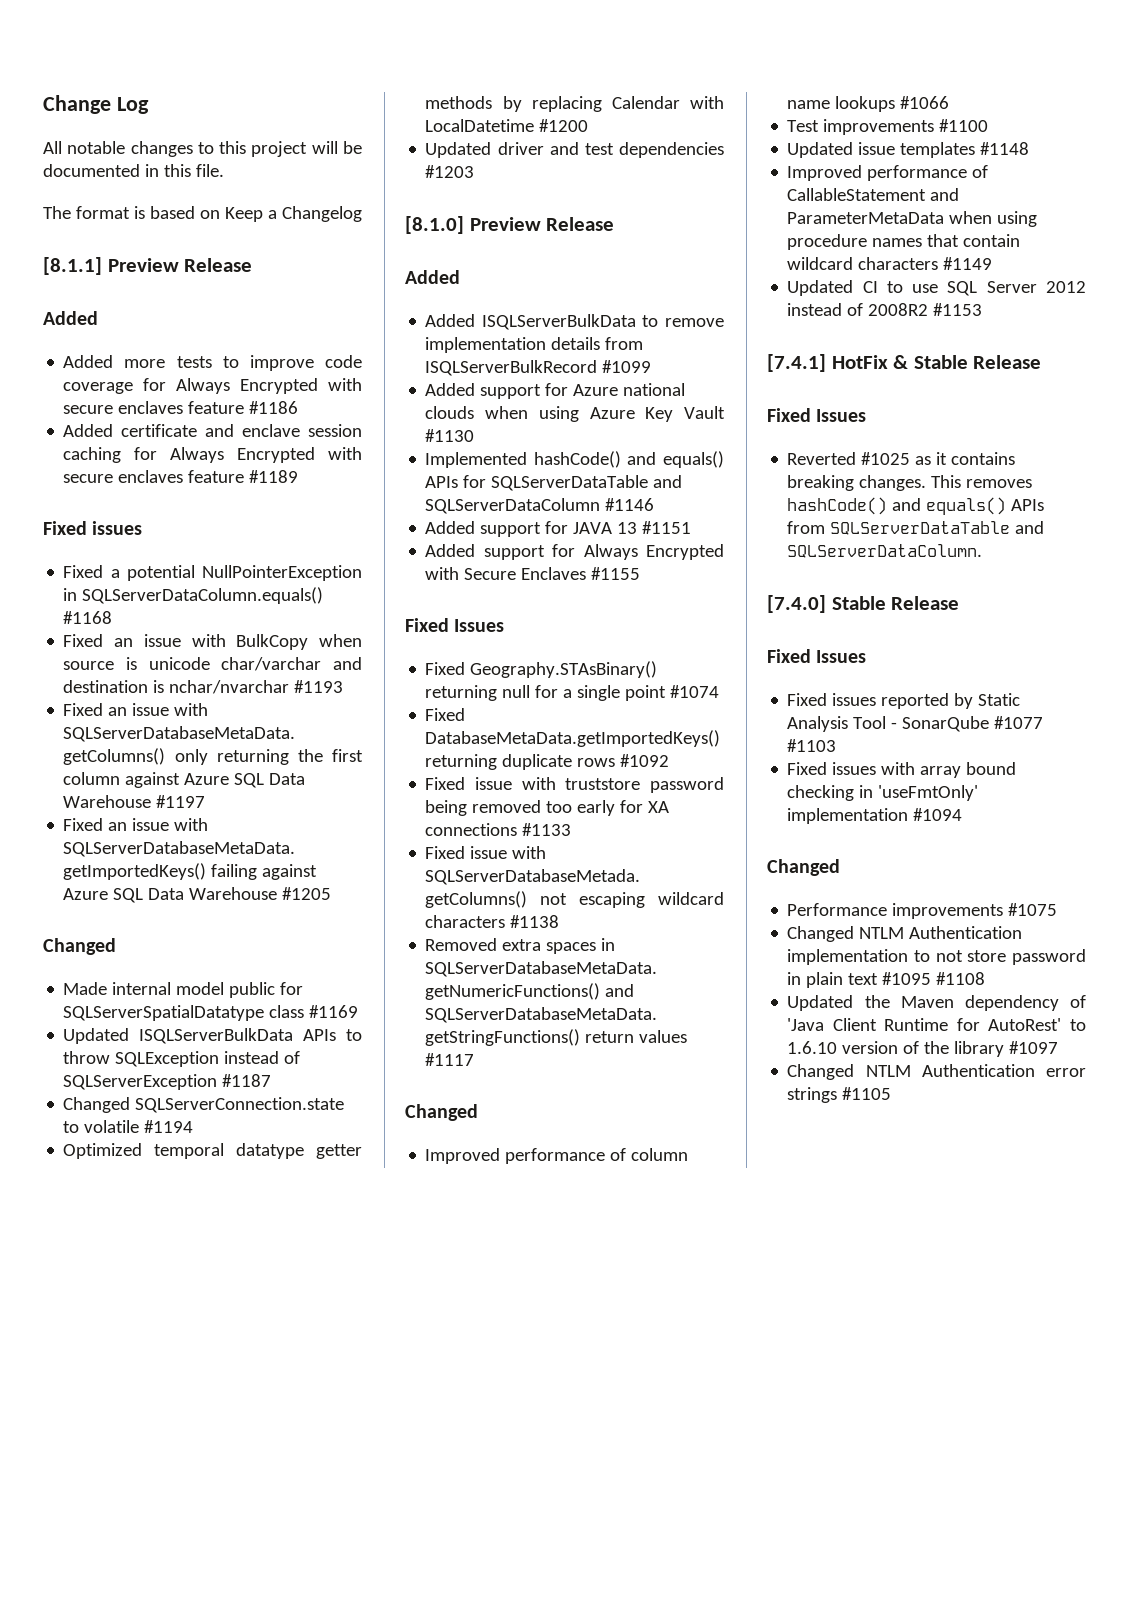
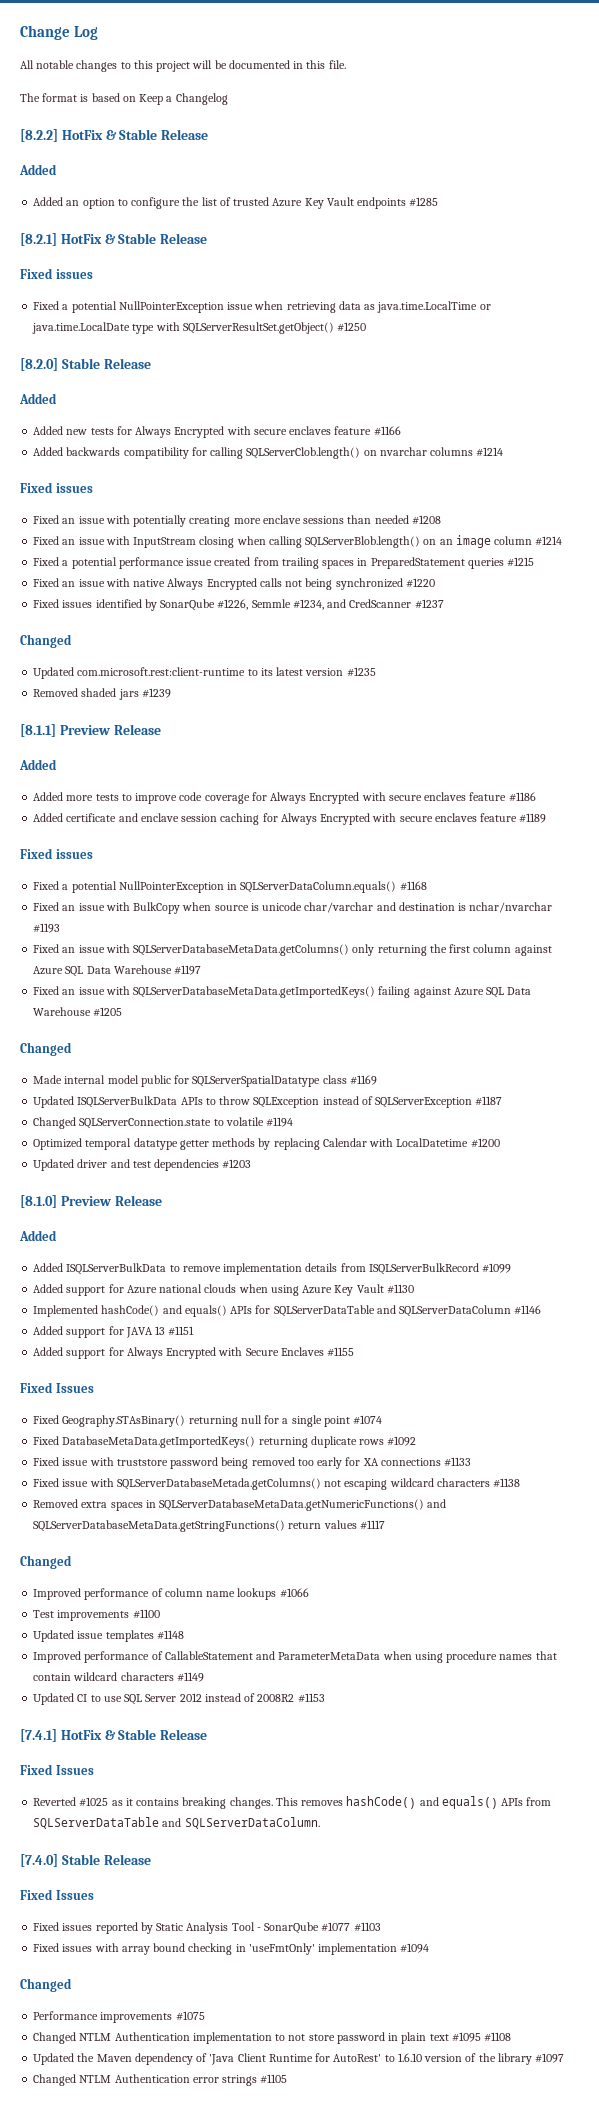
+ [8.2.2] HotFix & Stable Release
+ Added
+ Added an option to configure the list of trusted Azure Key Vault endpoints #1285
+ [8.2.1] HotFix & Stable Release
+ Fixed issues
+ Fixed a potential NullPointerException issue when retrieving data as java.time.LocalTime or java.time.LocalDate type with SQLServerResultSet.getObject() #1250
+ [8.2.0] Stable Release
+ Added
+ Added new tests for Always Encrypted with secure enclaves feature #1166
+ Added backwards compatibility for calling SQLServerClob.length() on nvarchar columns #1214
+ Fixed issues
+ Fixed an issue with potentially creating more enclave sessions than needed #1208
+ Fixed an issue with InputStream closing when calling SQLServerBlob.length() on an image column #1214
+ Fixed a potential performance issue created from trailing spaces in PreparedStatement queries #1215
+ Fixed an issue with native Always Encrypted calls not being synchronized #1220
+ Fixed issues identified by SonarQube #1226, Semmle #1234, and CredScanner #1237
+ Changed
+ Updated com.microsoft.rest:client-runtime to its latest version #1235
+ Removed shaded jars #1239

